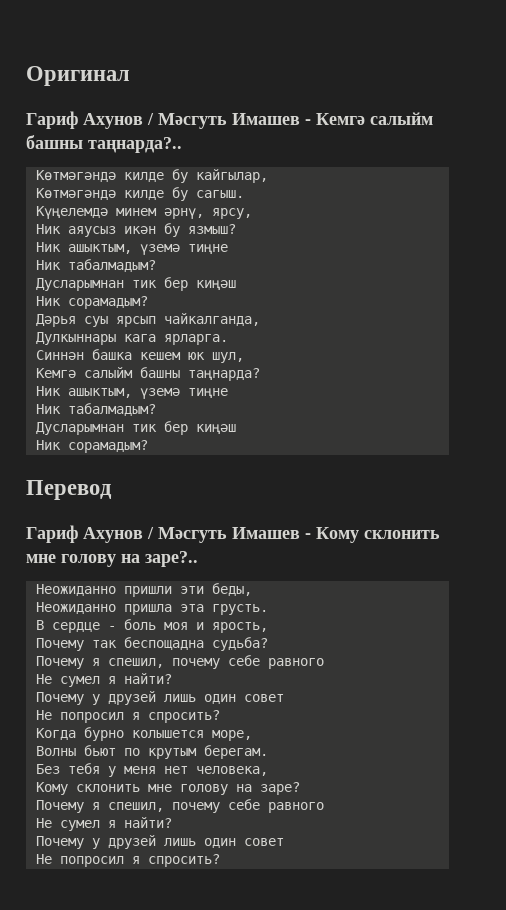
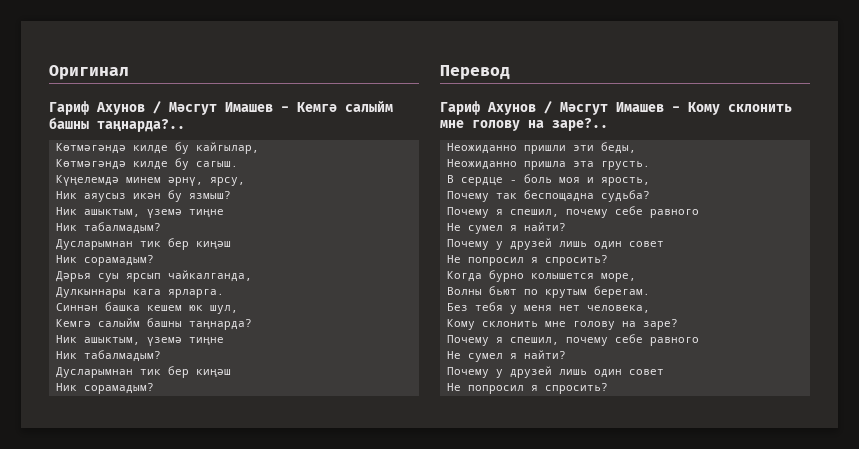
- Гариф Ахунов / Мәсгуть Имашев - Кемгә салыйм башны таңнарда?..
+ Гариф Ахунов / Мәсгут Имашев - Кемгә салыйм башны таңнарда?..
- Гариф Ахунов / Мәсгуть Имашев - Кому склонить мне голову на заре?..
+ Гариф Ахунов / Мәсгут Имашев - Кому склонить мне голову на заре?..

